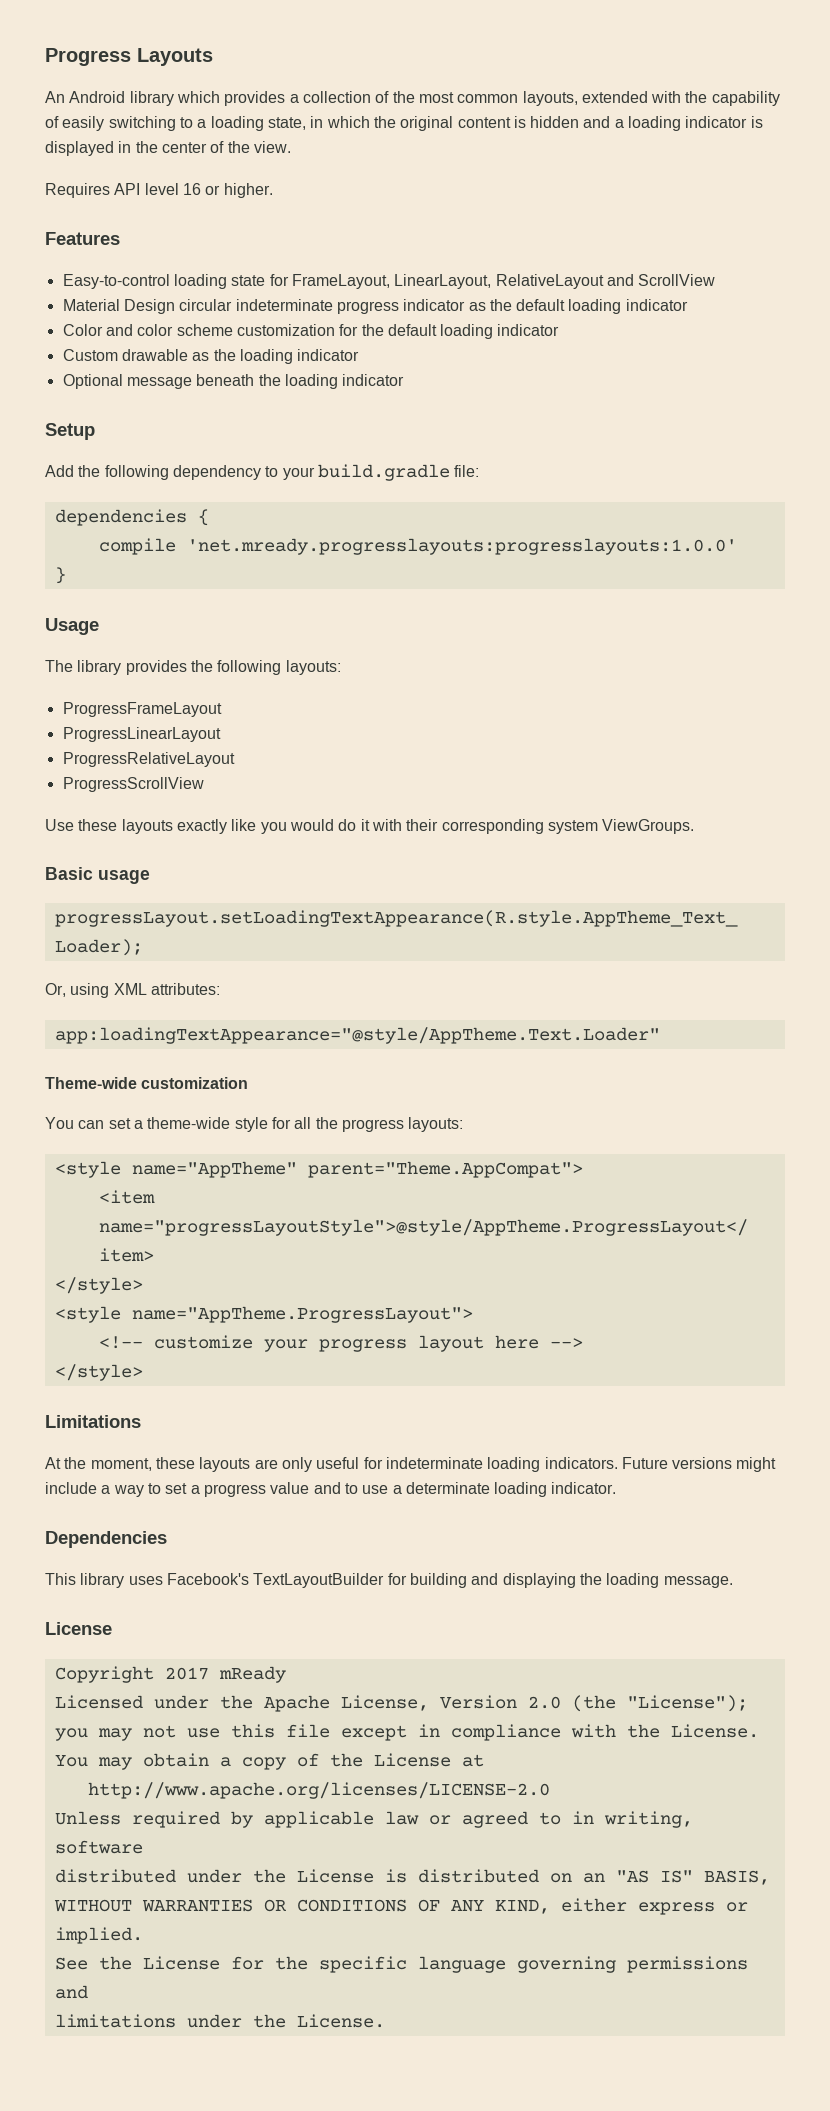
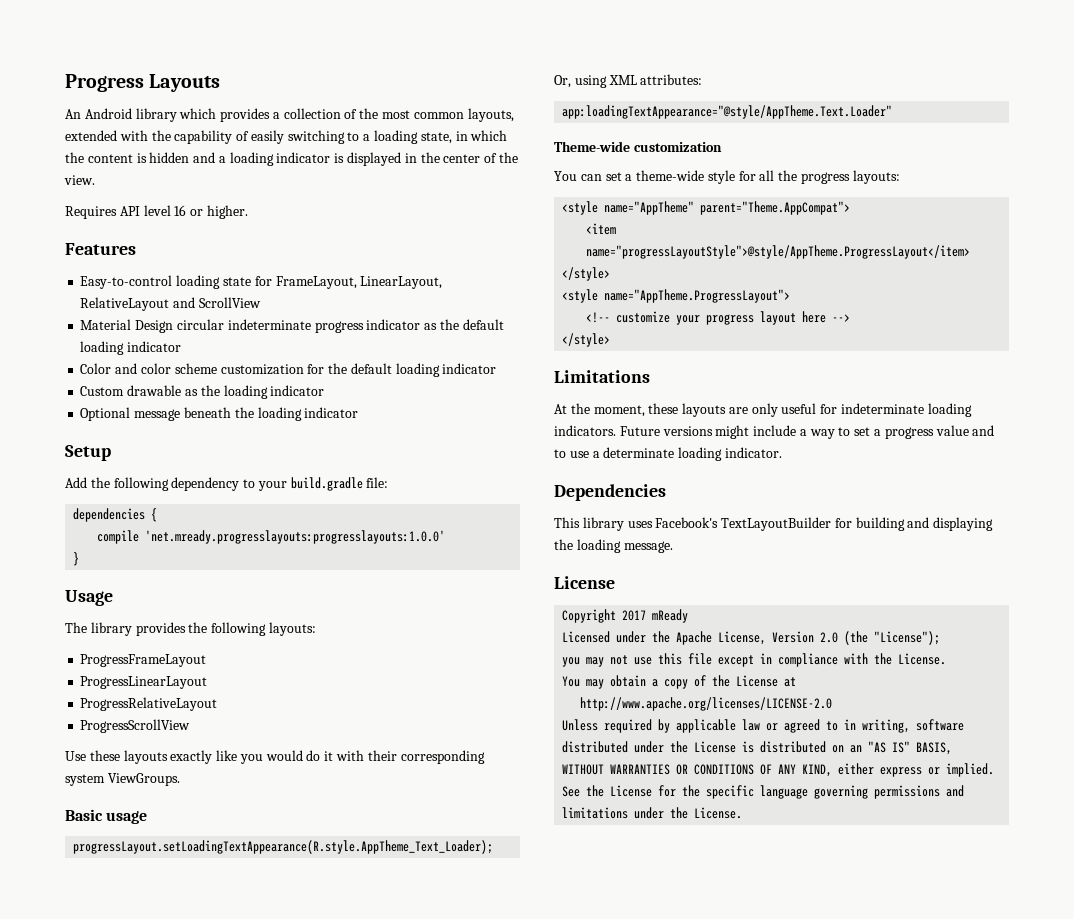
- An Android library which provides a collection of the most common layouts, extended with the capability of easily switching to a loading state, in which the original content is hidden and a loading indicator is displayed in the center of the view.
+ An Android library which provides a collection of the most common layouts, extended with the capability of easily switching to a loading state, in which the content is hidden and a loading indicator is displayed in the center of the view.

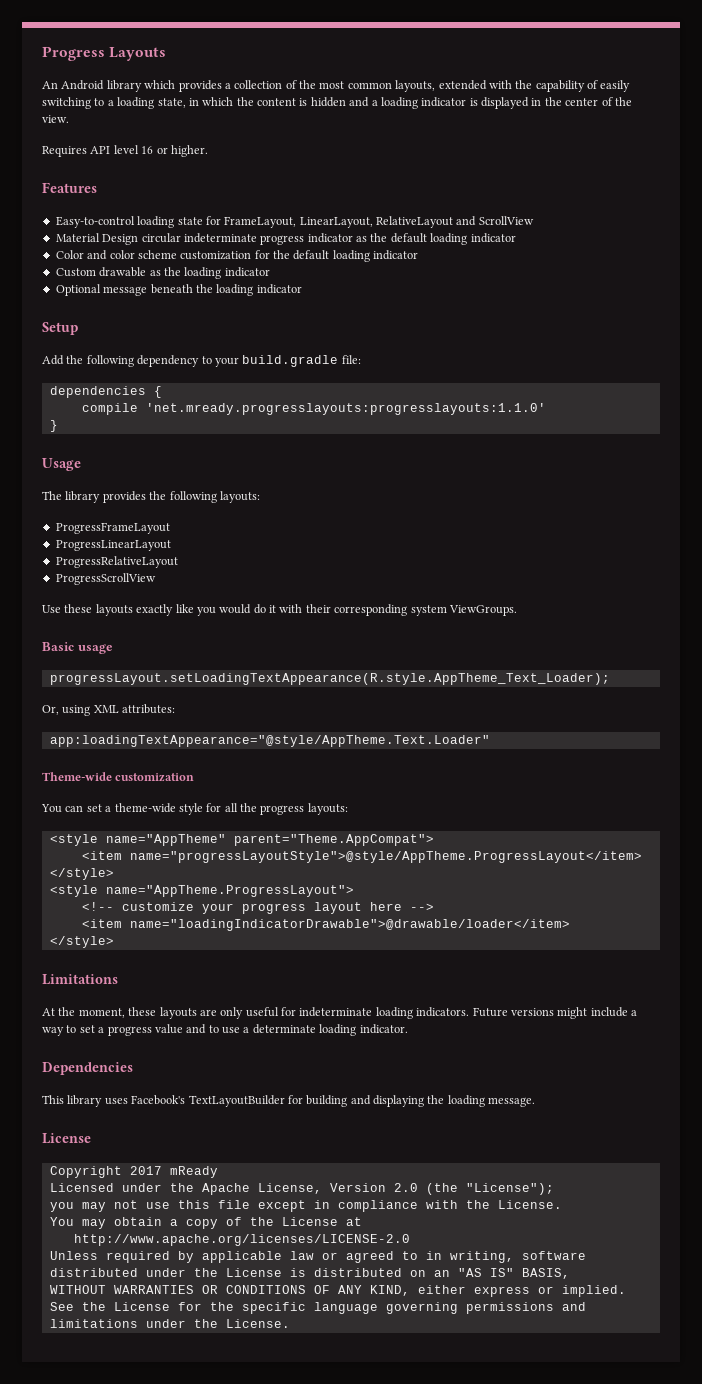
- compile 'net.mready.progresslayouts:progresslayouts:1.0.0'
+ compile 'net.mready.progresslayouts:progresslayouts:1.1.0'
+ <item name="loadingIndicatorDrawable">@drawable/loader</item>

